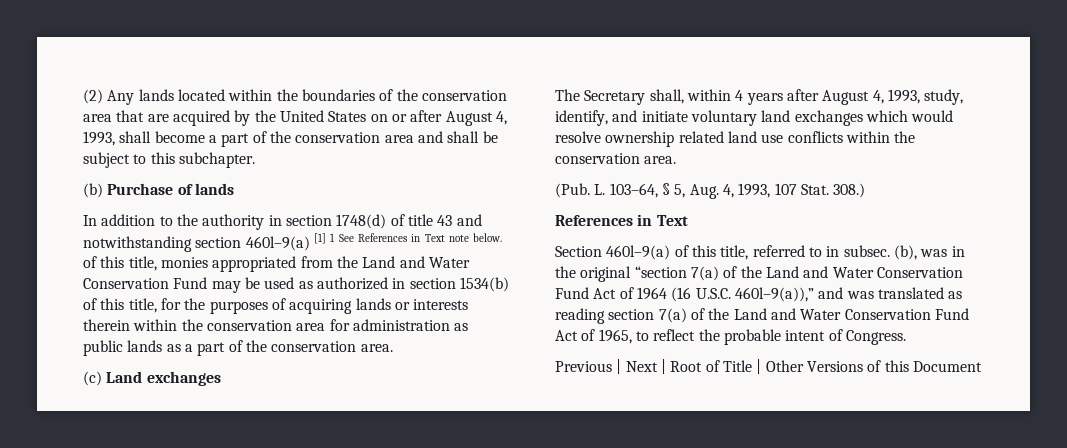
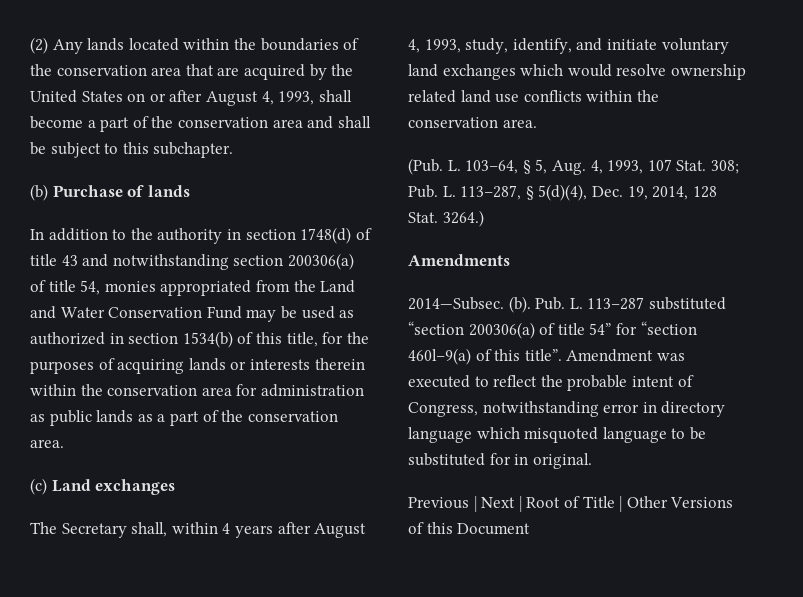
- In addition to the authority in section 1748(d) of title 43 and notwithstanding section 460l–9(a) [1] 1 See References in Text note below. of this title, monies appropriated from the Land and Water Conservation Fund may be used as authorized in section 1534(b) of this title, for the purposes of acquiring lands or interests therein within the conservation area for administration as public lands as a part of the conservation area.
+ In addition to the authority in section 1748(d) of title 43 and notwithstanding section 200306(a) of title 54, monies appropriated from the Land and Water Conservation Fund may be used as authorized in section 1534(b) of this title, for the purposes of acquiring lands or interests therein within the conservation area for administration as public lands as a part of the conservation area.
- 308.)
- References in Text
- Section 460l–9(a) of this title, referred to in subsec. (b), was in the original “section 7(a) of the Land and Water Conservation Fund Act of 1964 (16 U.S.C. 460l–9(a)),” and was translated as reading section 7(a) of the Land and Water Conservation Fund Act of 1965, to reflect the probable intent of Congress.
+ 308; Pub. L. 113–287, § 5(d)(4), Dec. 19, 2014, 128 Stat. 3264.)
+ Amendments
+ 2014—Subsec. (b). Pub. L. 113–287 substituted “section 200306(a) of title 54” for “section 460l–9(a) of this title”. Amendment was executed to reflect the probable intent of Congress, notwithstanding error in directory language which misquoted language to be substituted for in original.

